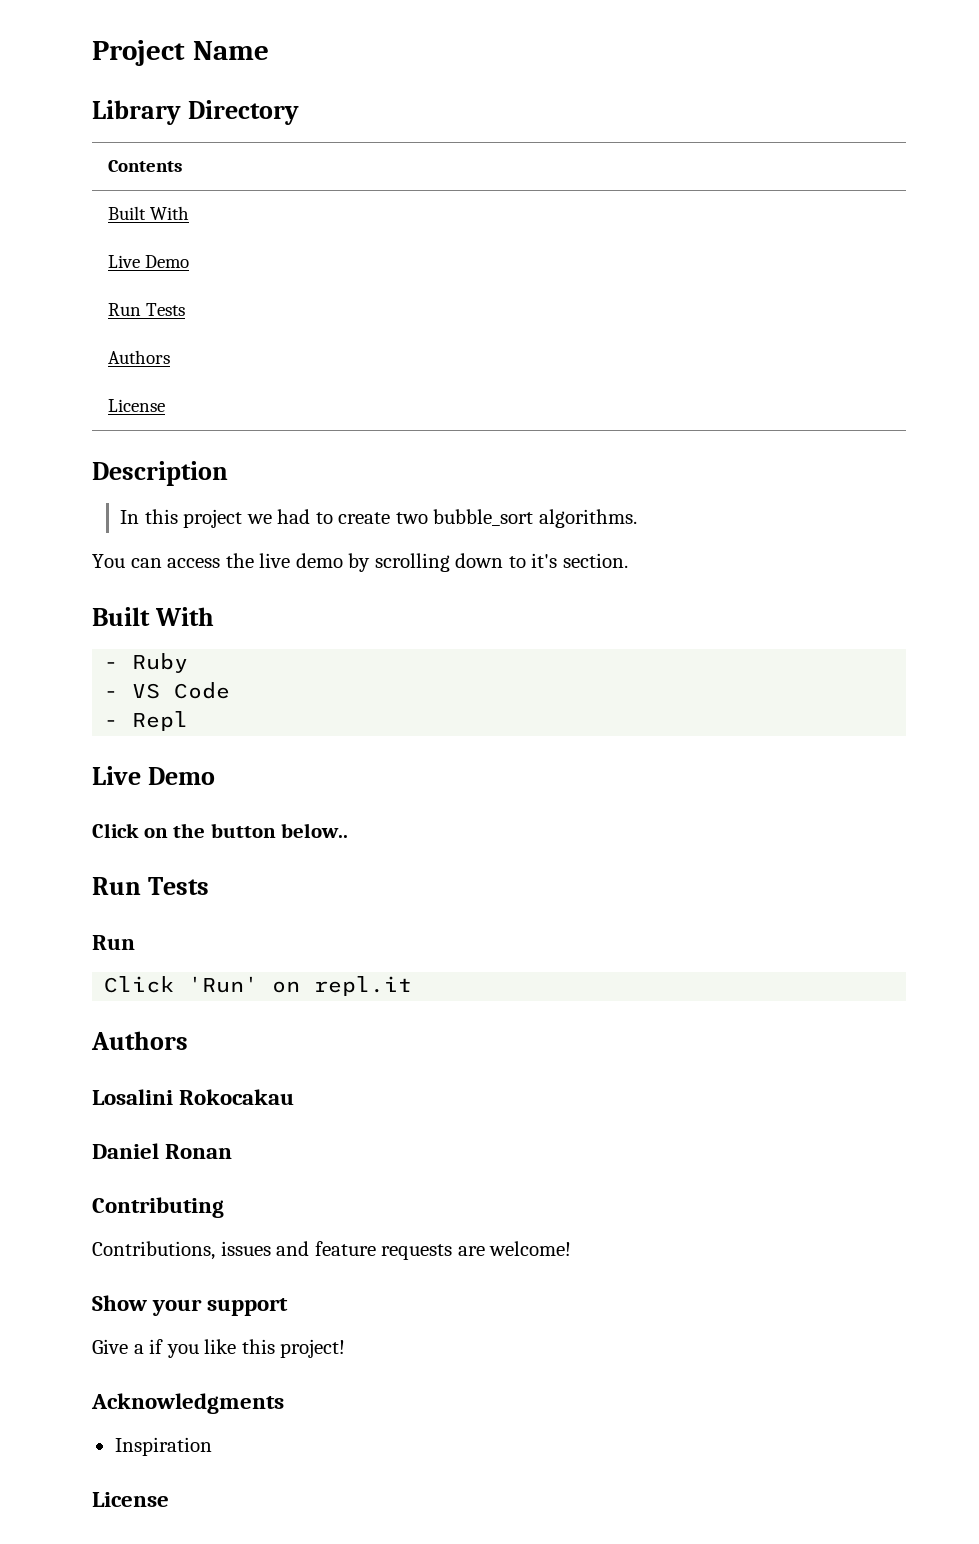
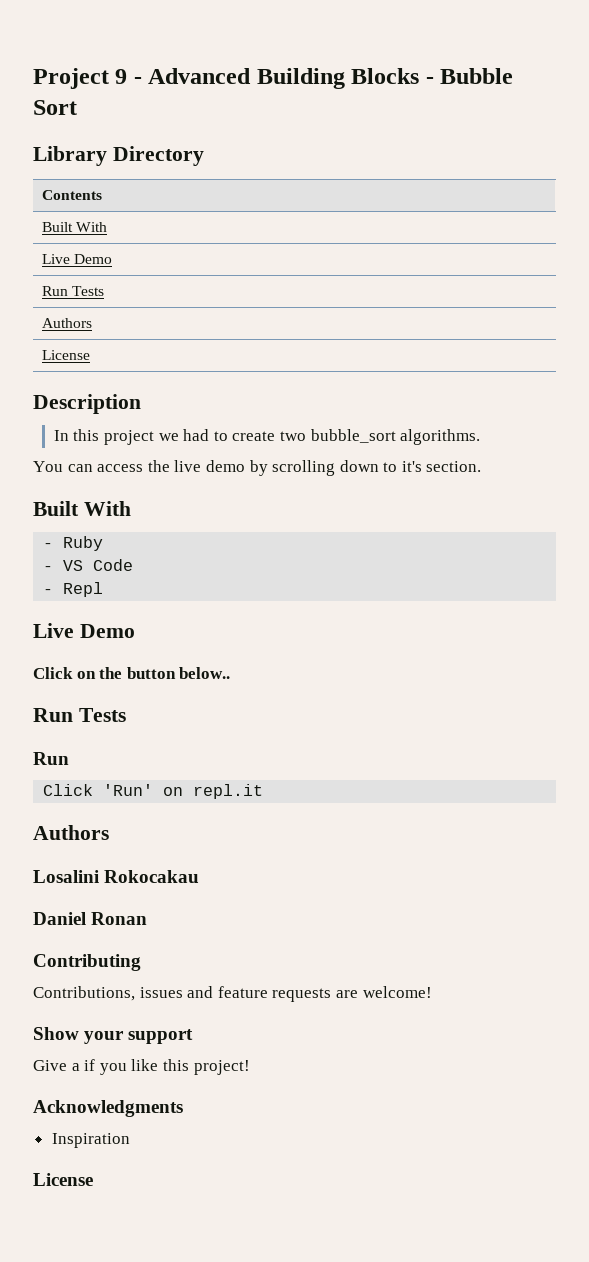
- Project Name
+ Project 9 - Advanced Building Blocks - Bubble Sort

